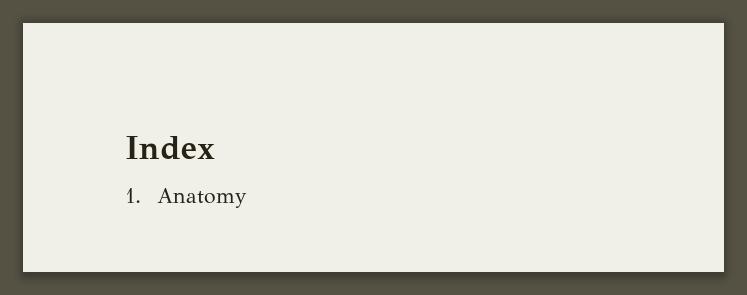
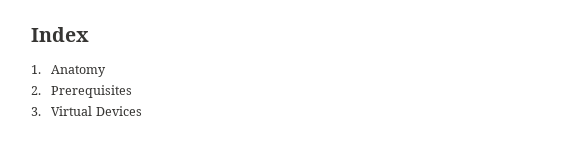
+ 2. Prerequisites
+ 3. Virtual Devices

